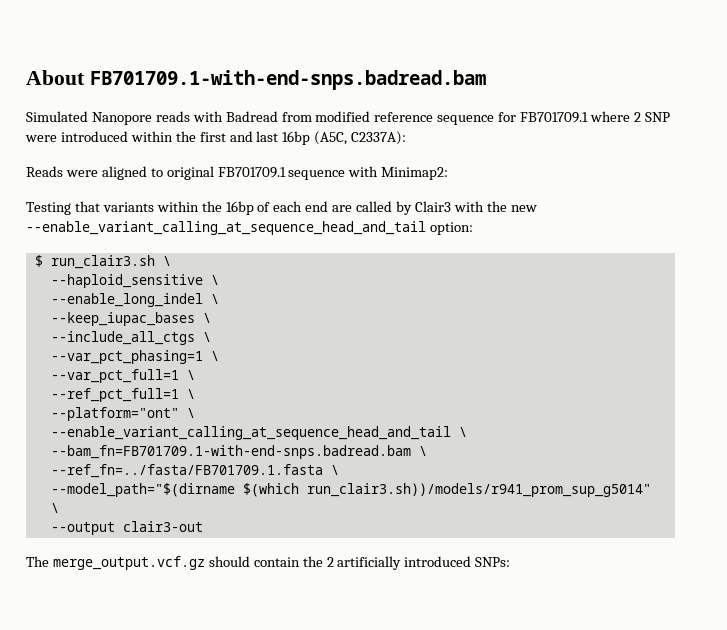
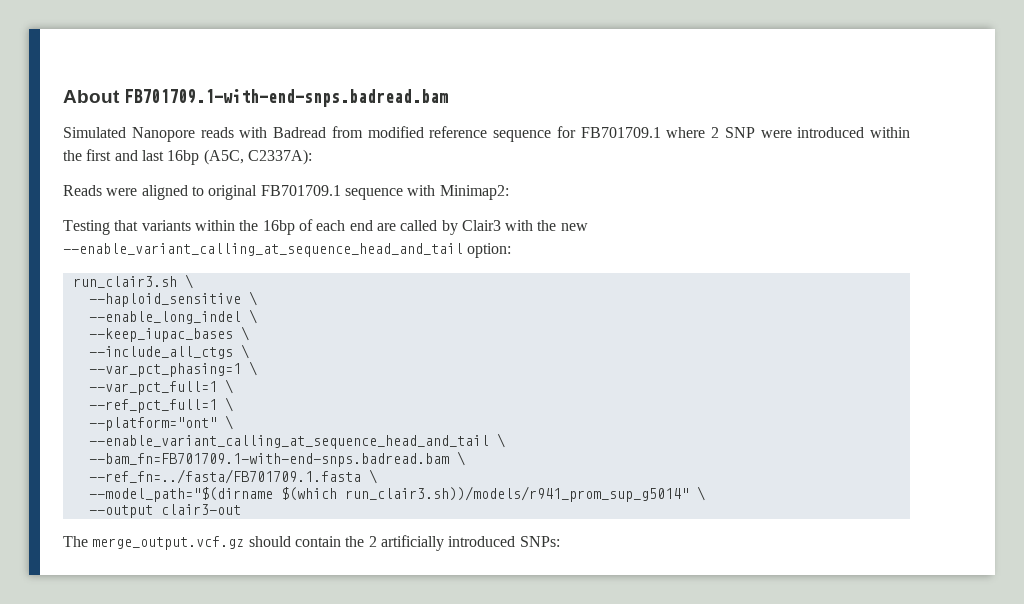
- $ run_clair3.sh \
+ run_clair3.sh \

